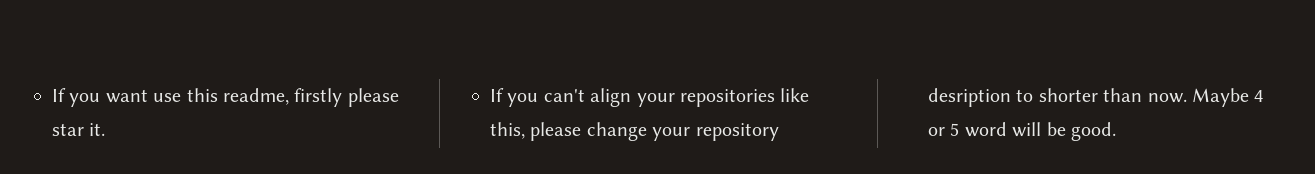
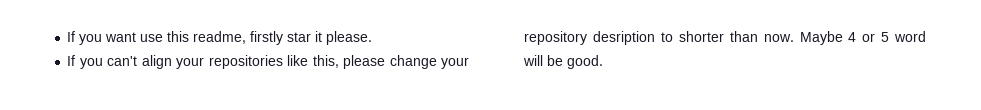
- If you want use this readme, firstly please star it.
+ If you want use this readme, firstly star it please.

